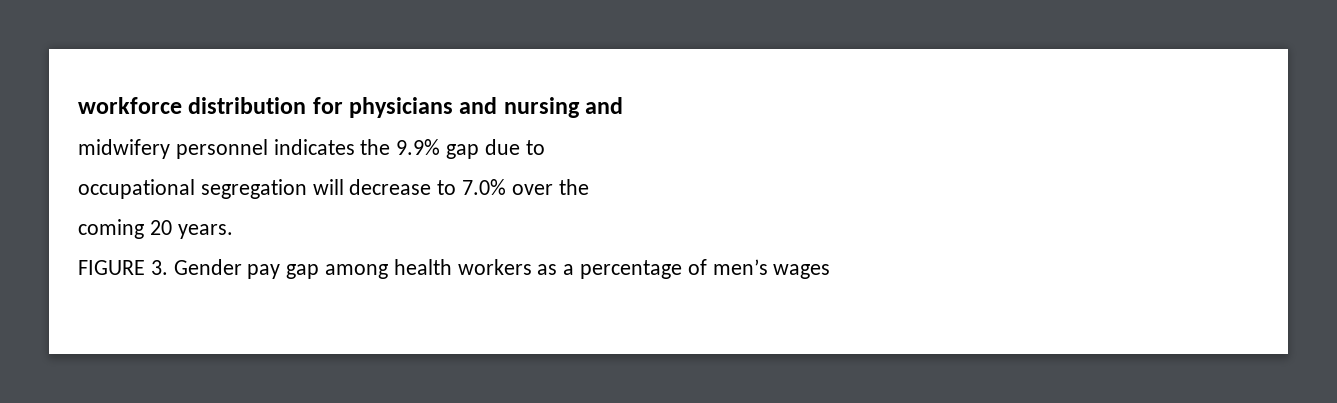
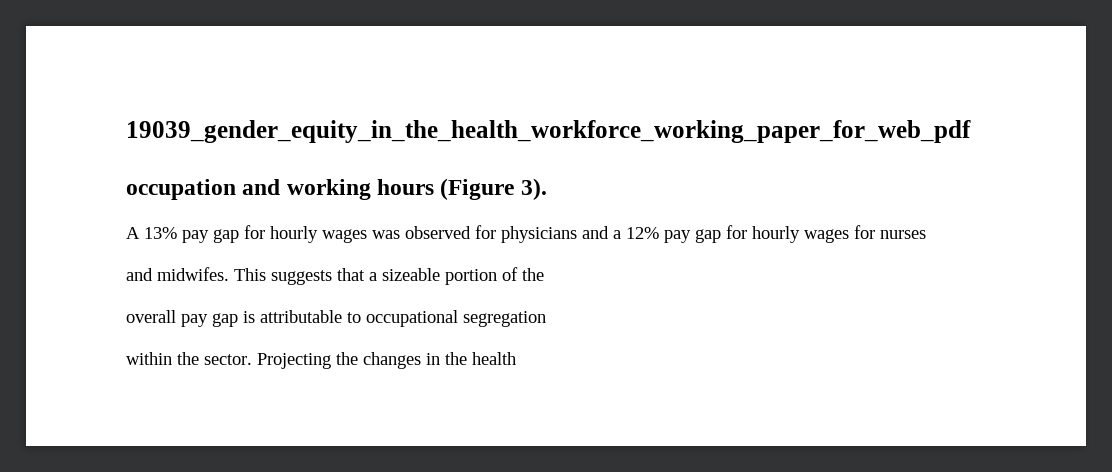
- workforce distribution for physicians and nursing and
- midwifery personnel indicates the 9.9% gap due to
- occupational segregation will decrease to 7.0% over the
- coming 20 years.
- FIGURE 3. Gender pay gap among health workers as a percentage of men’s wages
+ 19039_gender_equity_in_the_health_workforce_working_paper_for_web_pdf
+ occupation and working hours (Figure 3).
+ A 13% pay gap for hourly wages was observed for physicians and a 12% pay gap for hourly wages for nurses
+ and midwifes. This suggests that a sizeable portion of the
+ overall pay gap is attributable to occupational segregation
+ within the sector. Projecting the changes in the health

